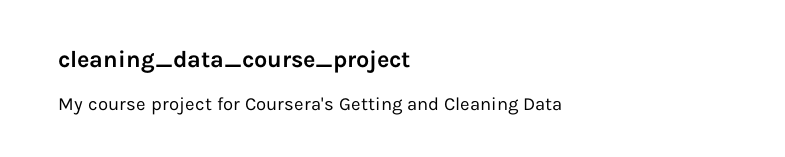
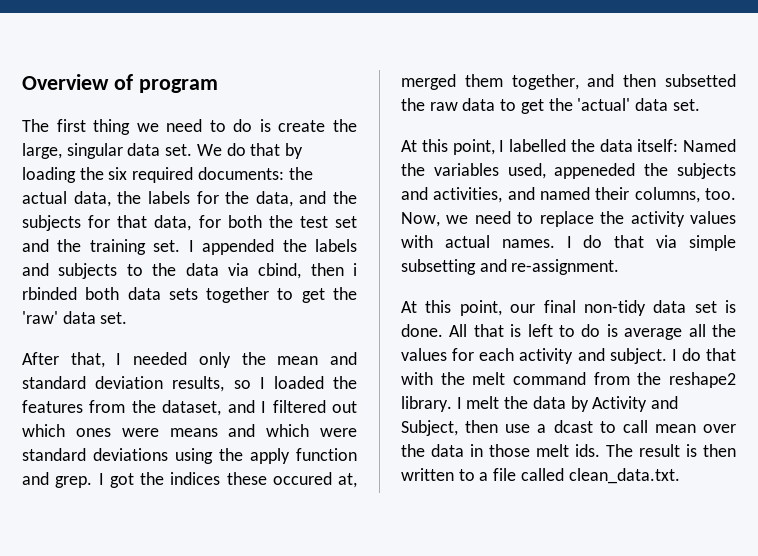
- cleaning_data_course_project
- My course project for Coursera's Getting and Cleaning Data
+ Overview of program
+ The first thing we need to do is create the large, singular data set. We do that by loading the six required documents: the actual data, the labels for the data, and the subjects for that data, for both the test set and the training set. I appended the labels and subjects to the data via cbind, then i rbinded both data sets together to get the 'raw' data set.
+ After that, I needed only the mean and standard deviation results, so I loaded the features from the dataset, and I filtered out which ones were means and which were standard deviations using the apply function and grep. I got the indices these occured at, merged them together, and then subsetted the raw data to get the 'actual' data set.
+ At this point, I labelled the data itself: Named the variables used, appeneded the subjects and activities, and named their columns, too. Now, we need to replace the activity values with actual names. I do that via simple subsetting and re-assignment.
+ At this point, our final non-tidy data set is done. All that is left to do is average all the values for each activity and subject. I do that with the melt command from the reshape2 library. I melt the data by Activity and Subject, then use a dcast to call mean over the data in those melt ids. The result is then written to a file called clean_data.txt.

